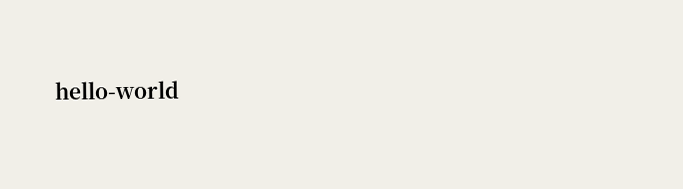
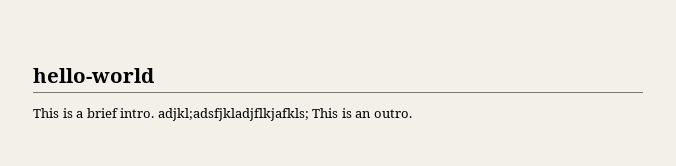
+ This is a brief intro. adjkl;adsfjkladjflkjafkls; This is an outro.

